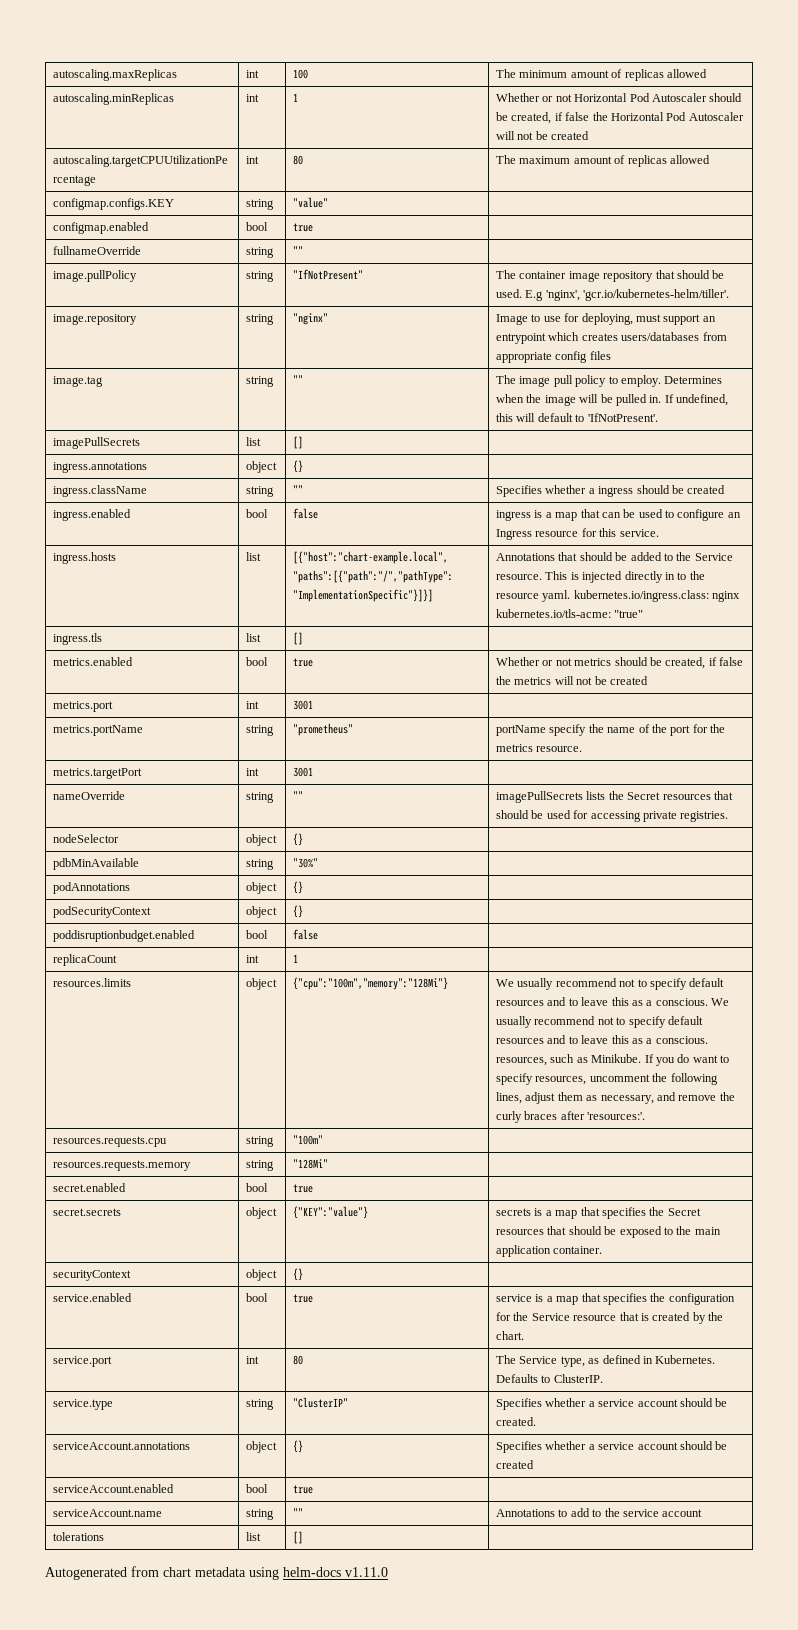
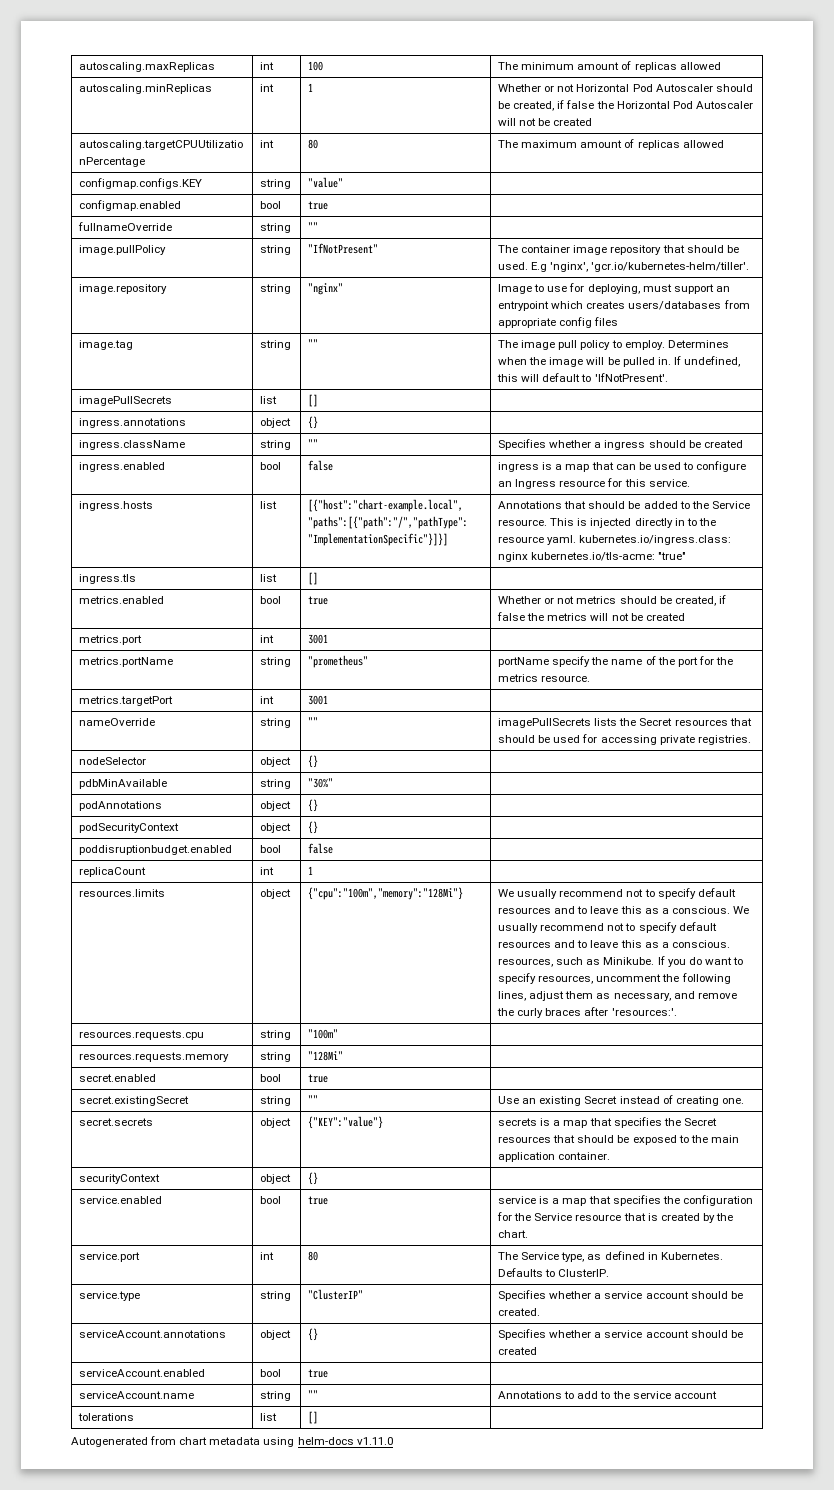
+ secret.existingSecret | string | "" | Use an existing Secret instead of creating one.

